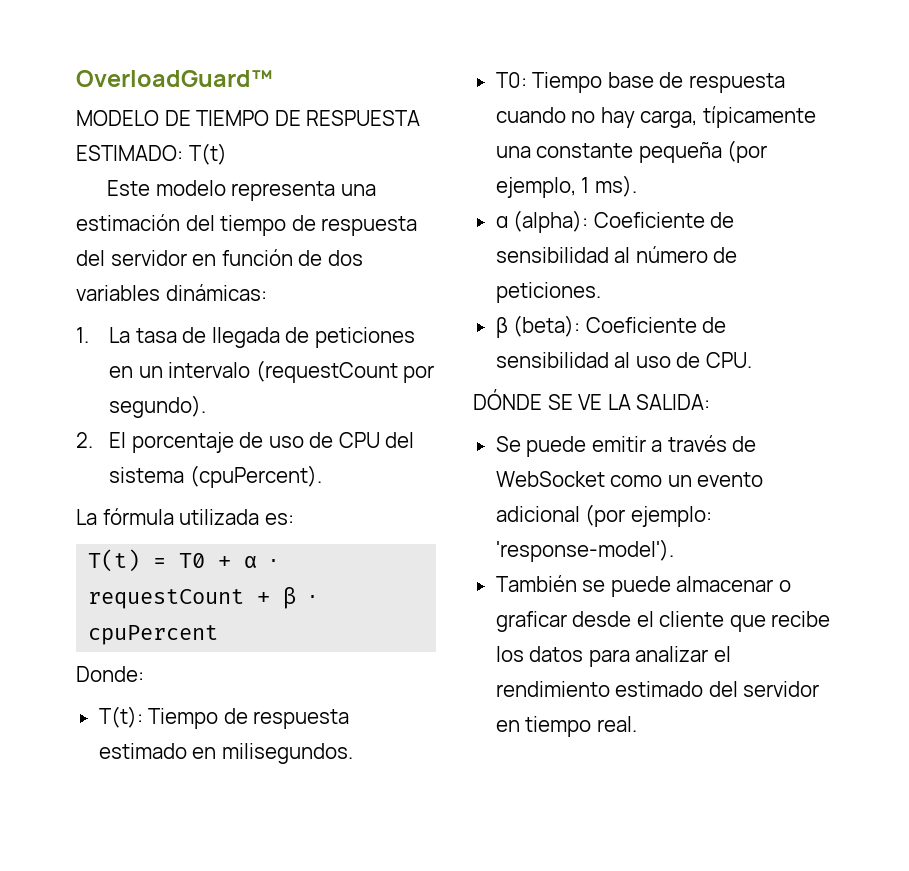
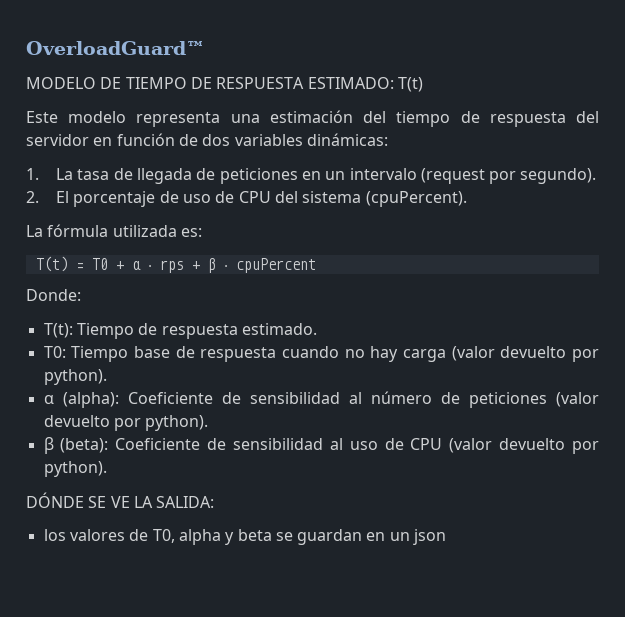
- 1. La tasa de llegada de peticiones en un intervalo (requestCount por segundo).
+ 1. La tasa de llegada de peticiones en un intervalo (request por segundo).
- T(t) = T0 + α ⋅ requestCount + β ⋅ cpuPercent
+ T(t) = T0 + α ⋅ rps + β ⋅ cpuPercent
- T(t): Tiempo de respuesta estimado en milisegundos.
+ T(t): Tiempo de respuesta estimado.
- T0: Tiempo base de respuesta cuando no hay carga, típicamente una constante pequeña (por ejemplo, 1 ms).
+ T0: Tiempo base de respuesta cuando no hay carga (valor devuelto por python).
- α (alpha): Coeficiente de sensibilidad al número de peticiones.
+ α (alpha): Coeficiente de sensibilidad al número de peticiones (valor devuelto por python).
- β (beta): Coeficiente de sensibilidad al uso de CPU.
+ β (beta): Coeficiente de sensibilidad al uso de CPU (valor devuelto por python).
- Se puede emitir a través de WebSocket como un evento adicional (por ejemplo: 'response-model').
- También se puede almacenar o graficar desde el cliente que recibe los datos para analizar el rendimiento estimado del servidor en tiempo real.
+ los valores de T0, alpha y beta se guardan en un json

